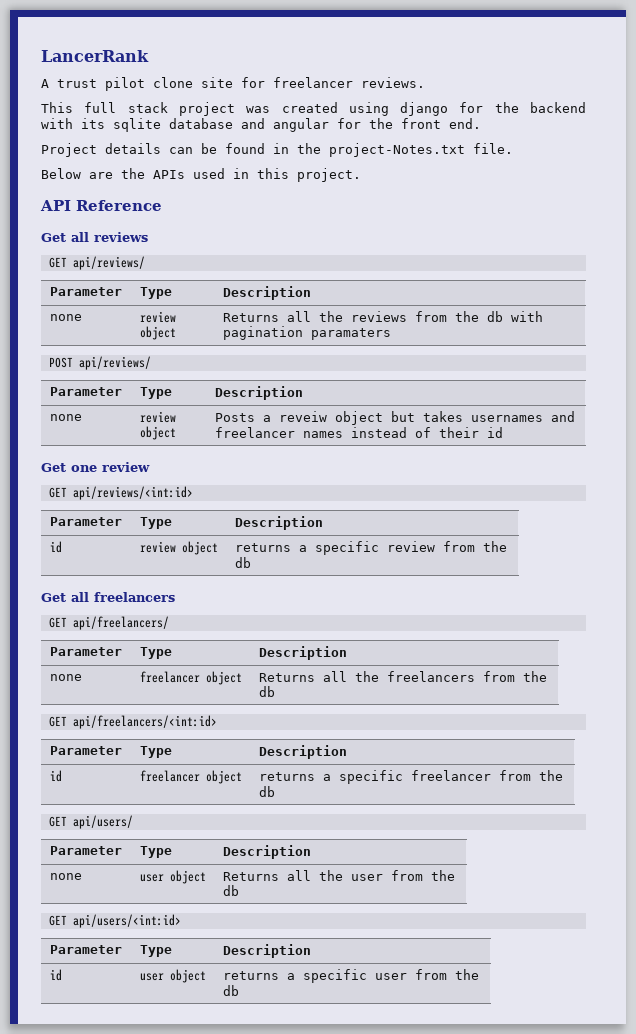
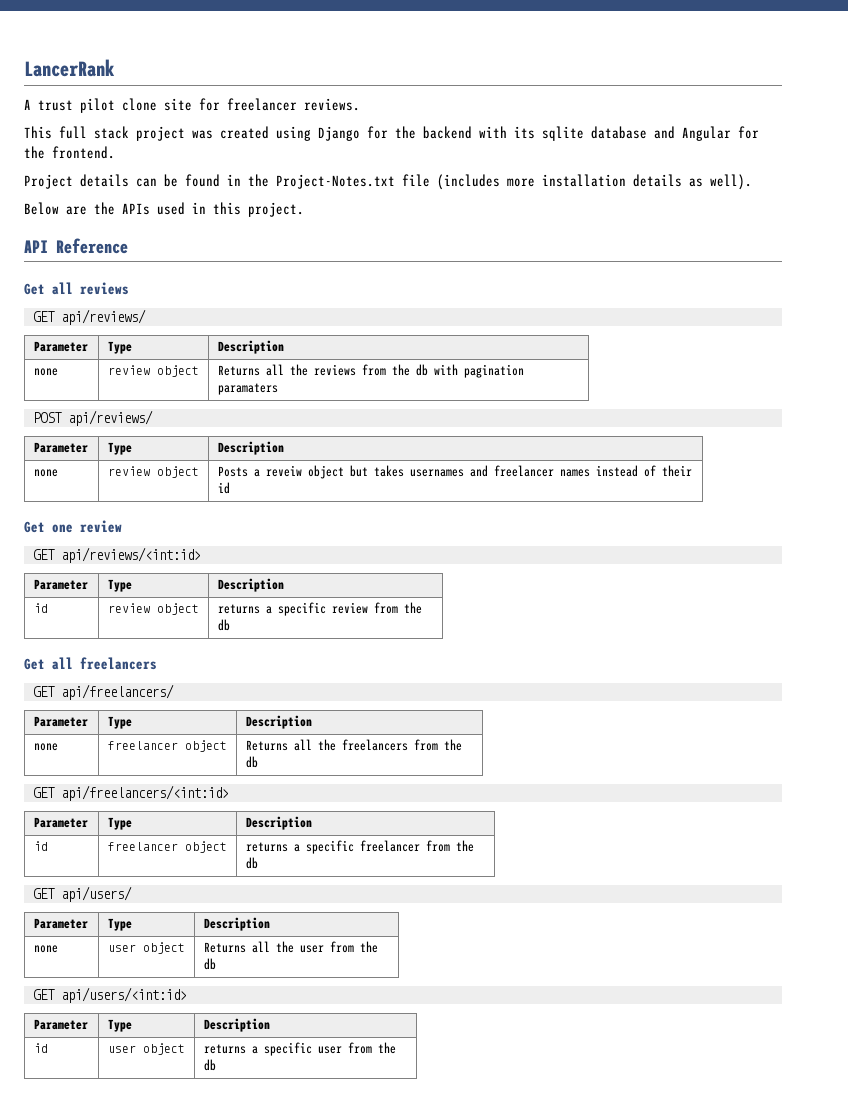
- This full stack project was created using django for the backend with its sqlite database and angular for the front end.
+ This full stack project was created using Django for the backend with its sqlite database and Angular for the frontend.
- Project details can be found in the project-Notes.txt file.
+ Project details can be found in the Project-Notes.txt file (includes more installation details as well).

